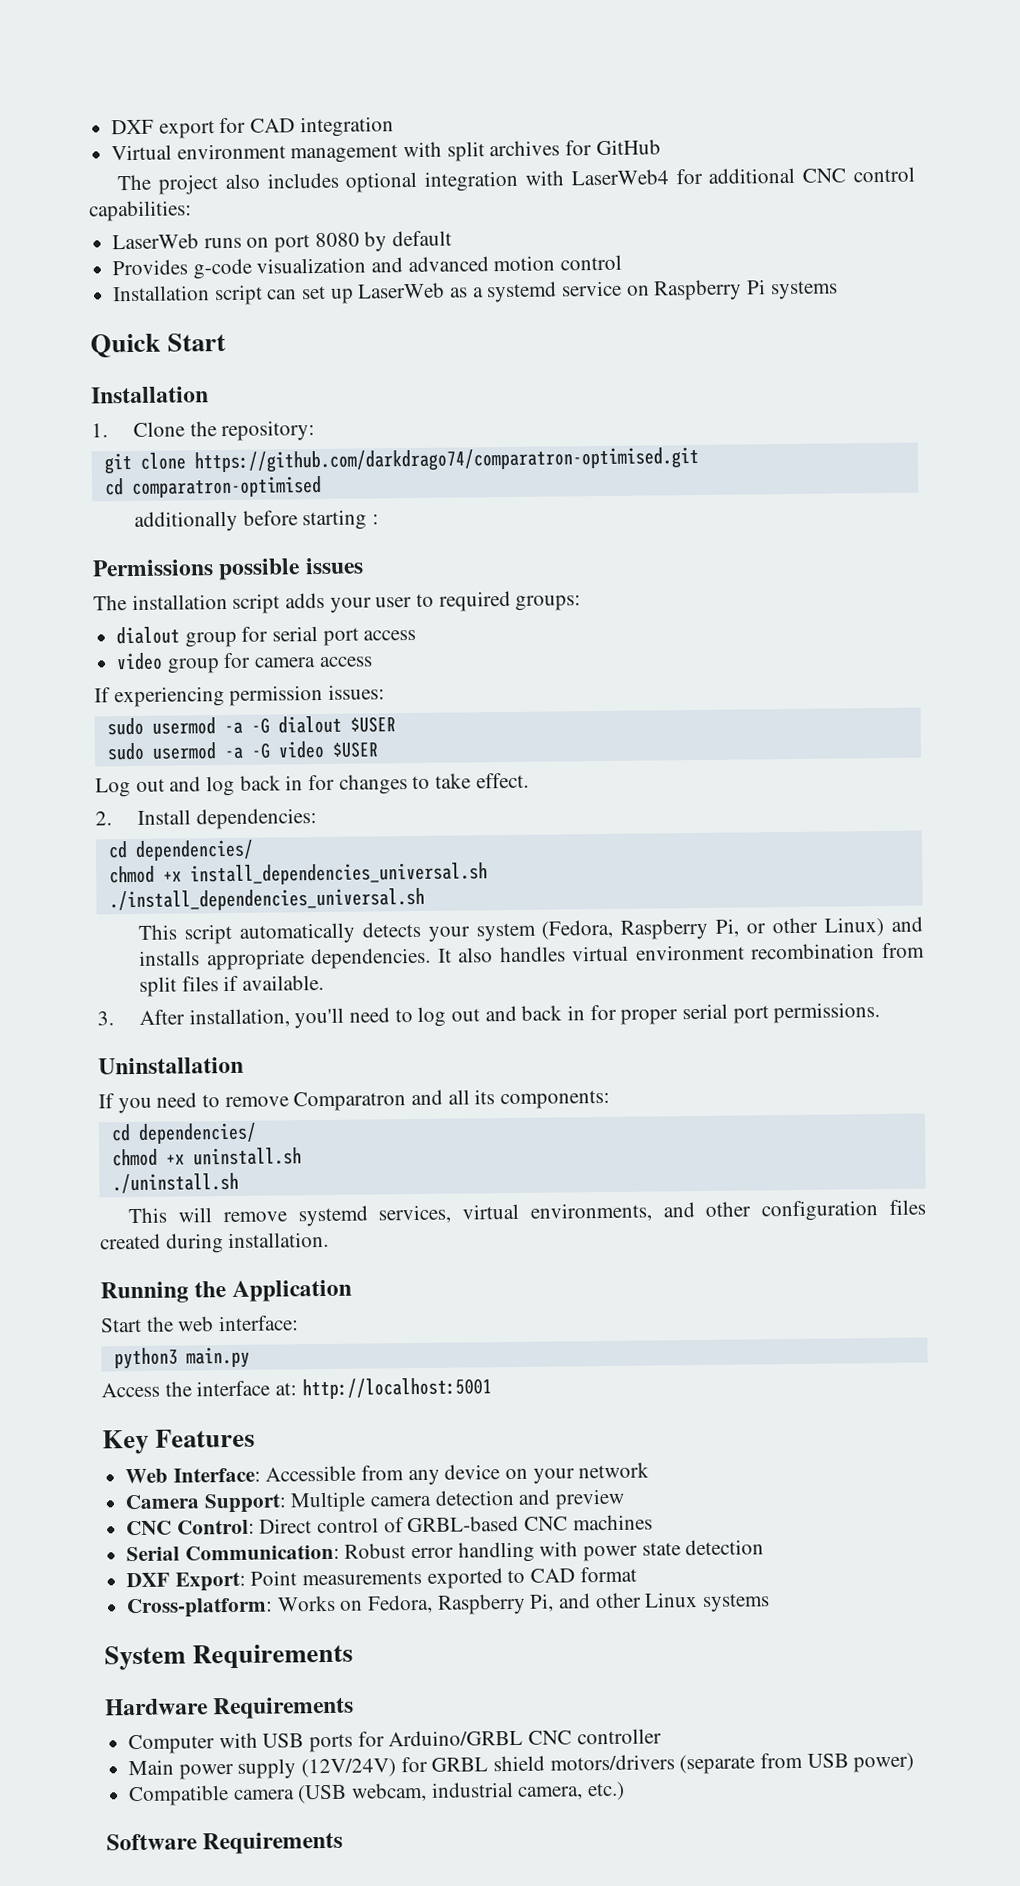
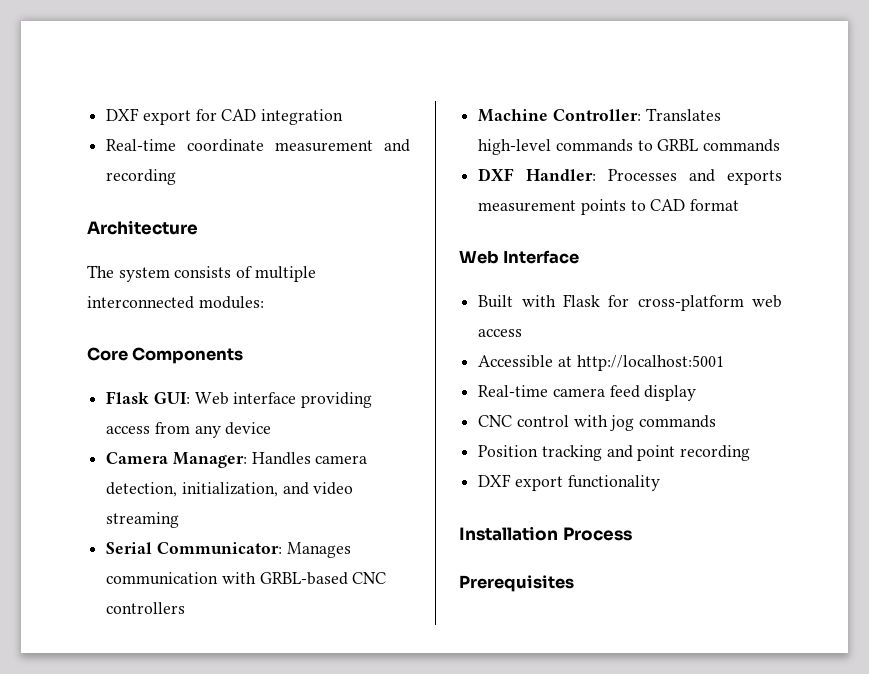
- Virtual environment management with split archives for GitHub
- The project also includes optional integration with LaserWeb4 for additional CNC control capabilities:
- LaserWeb runs on port 8080 by default
- Provides g-code visualization and advanced motion control
- Installation script can set up LaserWeb as a systemd service on Raspberry Pi systems
- Quick Start
- Installation
- 1. Clone the repository:
- git clone https://github.com/darkdrago74/comparatron-optimised.git
- cd comparatron-optimised
- additionally before starting :
- Permissions possible issues
- The installation script adds your user to required groups:
- dialout group for serial port access
- video group for camera access
- If experiencing permission issues:
- sudo usermod -a -G dialout $USER
- sudo usermod -a -G video $USER
- Log out and log back in for changes to take effect.
- 2. Install dependencies:
- cd dependencies/
- chmod +x install_dependencies_universal.sh
- ./install_dependencies_universal.sh
- This script automatically detects your system (Fedora, Raspberry Pi, or other Linux) and installs appropriate dependencies. It also handles virtual environment recombination from split files if available.
- 3. After installation, you'll need to log out and back in for proper serial port permissions.
- Uninstallation
- If you need to remove Comparatron and all its components:
- cd dependencies/
- chmod +x uninstall.sh
- ./uninstall.sh
- This will remove systemd services, virtual environments, and other configuration files created during installation.
- Running the Application
- Start the web interface:
- python3 main.py
- Access the interface at: http://localhost:5001
- Key Features
- Web Interface: Accessible from any device on your network
- Camera Support: Multiple camera detection and preview
- CNC Control: Direct control of GRBL-based CNC machines
- Serial Communication: Robust error handling with power state detection
- DXF Export: Point measurements exported to CAD format
- Cross-platform: Works on Fedora, Raspberry Pi, and other Linux systems
- System Requirements
- Hardware Requirements
- Computer with USB ports for Arduino/GRBL CNC controller
- Main power supply (12V/24V) for GRBL shield motors/drivers (separate from USB power)
- Compatible camera (USB webcam, industrial camera, etc.)
- Software Requirements
+ Real-time coordinate measurement and recording
+ Architecture
+ The system consists of multiple interconnected modules:
+ Core Components
+ Flask GUI: Web interface providing access from any device
+ Camera Manager: Handles camera detection, initialization, and video streaming
+ Serial Communicator: Manages communication with GRBL-based CNC controllers
+ Machine Controller: Translates high-level commands to GRBL commands
+ DXF Handler: Processes and exports measurement points to CAD format
+ Web Interface
+ Built with Flask for cross-platform web access
+ Accessible at http://localhost:5001
+ Real-time camera feed display
+ CNC control with jog commands
+ Position tracking and point recording
+ DXF export functionality
+ Installation Process
+ Prerequisites

